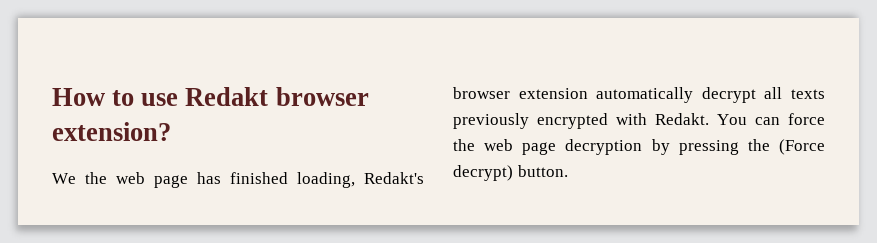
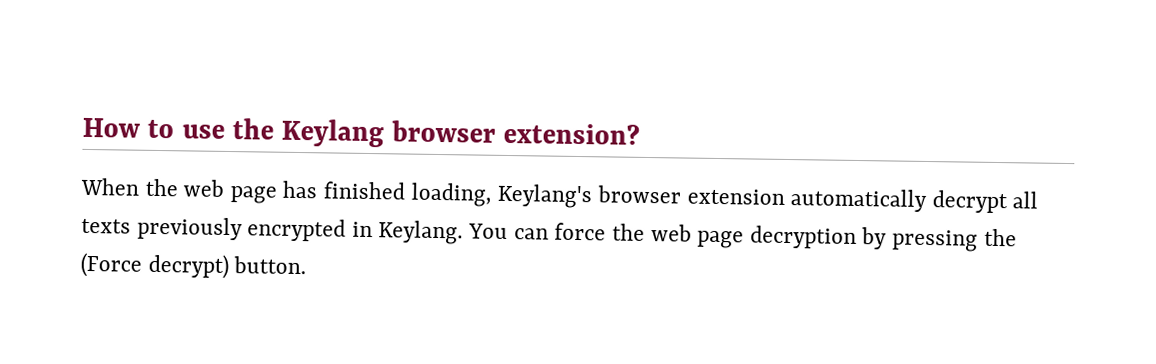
- How to use Redakt browser extension?
+ How to use the Keylang browser extension?
- We the web page has finished loading, Redakt's browser extension automatically decrypt all texts previously encrypted with Redakt.
+ When the web page has finished loading, Keylang's browser extension automatically decrypt all texts previously encrypted in Keylang.

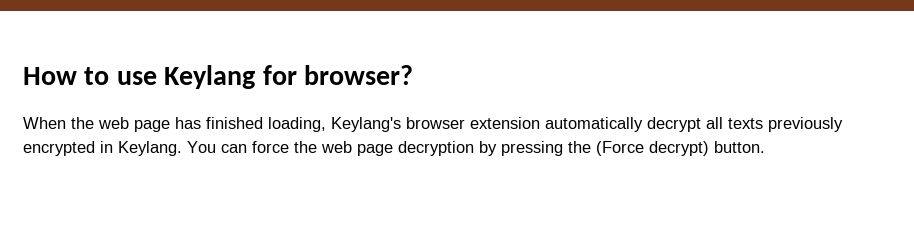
- How to use the Keylang browser extension?
+ How to use Keylang for browser?

